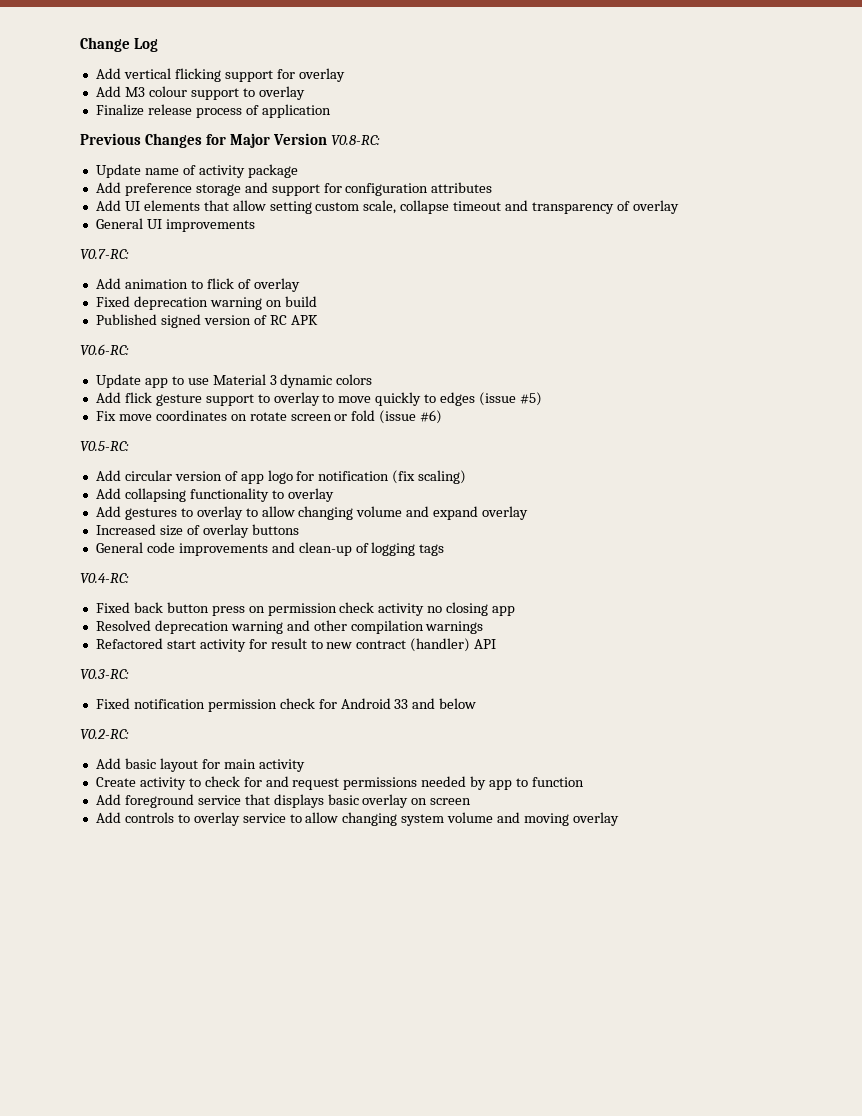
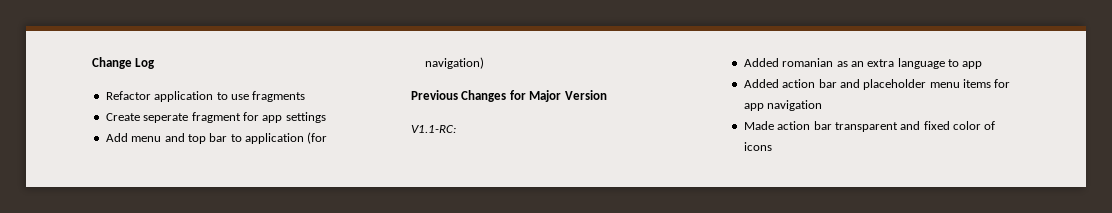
- Add vertical flicking support for overlay
- Add M3 colour support to overlay
- Finalize release process of application
+ Refactor application to use fragments
+ Create seperate fragment for app settings
+ Add menu and top bar to application (for navigation)
- Previous Changes for Major Version V0.8-RC:
- Update name of activity package
- Add preference storage and support for configuration attributes
- Add UI elements that allow setting custom scale, collapse timeout and transparency of overlay
- General UI improvements
- V0.7-RC:
- Add animation to flick of overlay
- Fixed deprecation warning on build
- Published signed version of RC APK
- V0.6-RC:
- Update app to use Material 3 dynamic colors
- Add flick gesture support to overlay to move quickly to edges (issue #5)
- Fix move coordinates on rotate screen or fold (issue #6)
- V0.5-RC:
- Add circular version of app logo for notification (fix scaling)
- Add collapsing functionality to overlay
- Add gestures to overlay to allow changing volume and expand overlay
- Increased size of overlay buttons
- General code improvements and clean-up of logging tags
- V0.4-RC:
- Fixed back button press on permission check activity no closing app
- Resolved deprecation warning and other compilation warnings
- Refactored start activity for result to new contract (handler) API
- V0.3-RC:
- Fixed notification permission check for Android 33 and below
- V0.2-RC:
- Add basic layout for main activity
- Create activity to check for and request permissions needed by app to function
- Add foreground service that displays basic overlay on screen
- Add controls to overlay service to allow changing system volume and moving overlay
+ Previous Changes for Major Version
+ V1.1-RC:
+ Added romanian as an extra language to app
+ Added action bar and placeholder menu items for app navigation
+ Made action bar transparent and fixed color of icons

